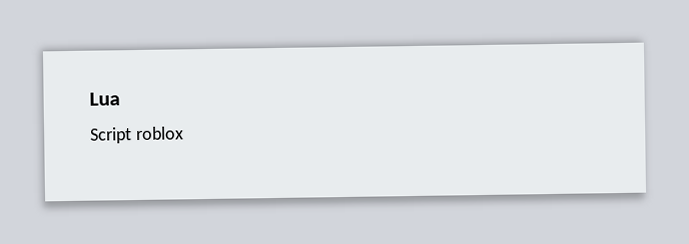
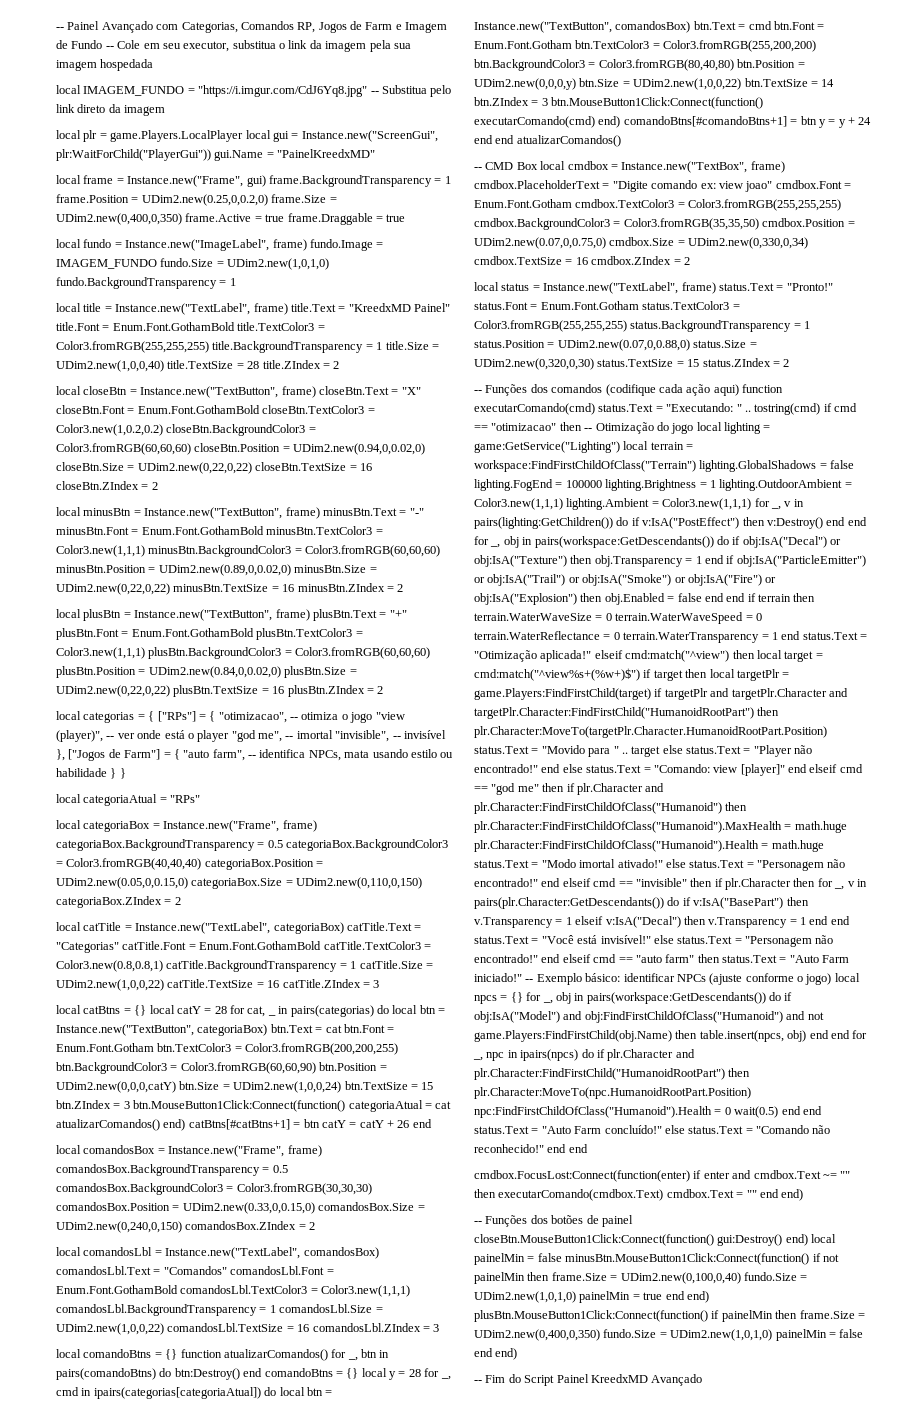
- Lua
- Script roblox
+ -- Painel Avançado com Categorias, Comandos RP, Jogos de Farm e Imagem de Fundo -- Cole em seu executor, substitua o link da imagem pela sua imagem hospedada
+ local IMAGEM_FUNDO = "https://i.imgur.com/CdJ6Yq8.jpg" -- Substitua pelo link direto da imagem
+ local plr = game.Players.LocalPlayer local gui = Instance.new("ScreenGui", plr:WaitForChild("PlayerGui")) gui.Name = "PainelKreedxMD"
+ local frame = Instance.new("Frame", gui) frame.BackgroundTransparency = 1 frame.Position = UDim2.new(0.25,0,0.2,0) frame.Size = UDim2.new(0,400,0,350) frame.Active = true frame.Draggable = true
+ local fundo = Instance.new("ImageLabel", frame) fundo.Image = IMAGEM_FUNDO fundo.Size = UDim2.new(1,0,1,0) fundo.BackgroundTransparency = 1
+ local title = Instance.new("TextLabel", frame) title.Text = "KreedxMD Painel" title.Font = Enum.Font.GothamBold title.TextColor3 = Color3.fromRGB(255,255,255) title.BackgroundTransparency = 1 title.Size = UDim2.new(1,0,0,40) title.TextSize = 28 title.ZIndex = 2
+ local closeBtn = Instance.new("TextButton", frame) closeBtn.Text = "X" closeBtn.Font = Enum.Font.GothamBold closeBtn.TextColor3 = Color3.new(1,0.2,0.2) closeBtn.BackgroundColor3 = Color3.fromRGB(60,60,60) closeBtn.Position = UDim2.new(0.94,0,0.02,0) closeBtn.Size = UDim2.new(0,22,0,22) closeBtn.TextSize = 16 closeBtn.ZIndex = 2
+ local minusBtn = Instance.new("TextButton", frame) minusBtn.Text = "-" minusBtn.Font = Enum.Font.GothamBold minusBtn.TextColor3 = Color3.new(1,1,1) minusBtn.BackgroundColor3 = Color3.fromRGB(60,60,60) minusBtn.Position = UDim2.new(0.89,0,0.02,0) minusBtn.Size = UDim2.new(0,22,0,22) minusBtn.TextSize = 16 minusBtn.ZIndex = 2
+ local plusBtn = Instance.new("TextButton", frame) plusBtn.Text = "+" plusBtn.Font = Enum.Font.GothamBold plusBtn.TextColor3 = Color3.new(1,1,1) plusBtn.BackgroundColor3 = Color3.fromRGB(60,60,60) plusBtn.Position = UDim2.new(0.84,0,0.02,0) plusBtn.Size = UDim2.new(0,22,0,22) plusBtn.TextSize = 16 plusBtn.ZIndex = 2
+ local categorias = { ["RPs"] = { "otimizacao", -- otimiza o jogo "view (player)", -- ver onde está o player "god me", -- imortal "invisible", -- invisível }, ["Jogos de Farm"] = { "auto farm", -- identifica NPCs, mata usando estilo ou habilidade } }
+ local categoriaAtual = "RPs"
+ local categoriaBox = Instance.new("Frame", frame) categoriaBox.BackgroundTransparency = 0.5 categoriaBox.BackgroundColor3 = Color3.fromRGB(40,40,40) categoriaBox.Position = UDim2.new(0.05,0,0.15,0) categoriaBox.Size = UDim2.new(0,110,0,150) categoriaBox.ZIndex = 2
+ local catTitle = Instance.new("TextLabel", categoriaBox) catTitle.Text = "Categorias" catTitle.Font = Enum.Font.GothamBold catTitle.TextColor3 = Color3.new(0.8,0.8,1) catTitle.BackgroundTransparency = 1 catTitle.Size = UDim2.new(1,0,0,22) catTitle.TextSize = 16 catTitle.ZIndex = 3
+ local catBtns = {} local catY = 28 for cat, _ in pairs(categorias) do local btn = Instance.new("TextButton", categoriaBox) btn.Text = cat btn.Font = Enum.Font.Gotham btn.TextColor3 = Color3.fromRGB(200,200,255) btn.BackgroundColor3 = Color3.fromRGB(60,60,90) btn.Position = UDim2.new(0,0,0,catY) btn.Size = UDim2.new(1,0,0,24) btn.TextSize = 15 btn.ZIndex = 3 btn.MouseButton1Click:Connect(function() categoriaAtual = cat atualizarComandos() end) catBtns[#catBtns+1] = btn catY = catY + 26 end
+ local comandosBox = Instance.new("Frame", frame) comandosBox.BackgroundTransparency = 0.5 comandosBox.BackgroundColor3 = Color3.fromRGB(30,30,30) comandosBox.Position = UDim2.new(0.33,0,0.15,0) comandosBox.Size = UDim2.new(0,240,0,150) comandosBox.ZIndex = 2
+ local comandosLbl = Instance.new("TextLabel", comandosBox) comandosLbl.Text = "Comandos" comandosLbl.Font = Enum.Font.GothamBold comandosLbl.TextColor3 = Color3.new(1,1,1) comandosLbl.BackgroundTransparency = 1 comandosLbl.Size = UDim2.new(1,0,0,22) comandosLbl.TextSize = 16 comandosLbl.ZIndex = 3
+ local comandoBtns = {} function atualizarComandos() for _, btn in pairs(comandoBtns) do btn:Destroy() end comandoBtns = {} local y = 28 for _, cmd in ipairs(categorias[categoriaAtual]) do local btn = Instance.new("TextButton", comandosBox) btn.Text = cmd btn.Font = Enum.Font.Gotham btn.TextColor3 = Color3.fromRGB(255,200,200) btn.BackgroundColor3 = Color3.fromRGB(80,40,80) btn.Position = UDim2.new(0,0,0,y) btn.Size = UDim2.new(1,0,0,22) btn.TextSize = 14 btn.ZIndex = 3 btn.MouseButton1Click:Connect(function() executarComando(cmd) end) comandoBtns[#comandoBtns+1] = btn y = y + 24 end end atualizarComandos()
+ -- CMD Box local cmdbox = Instance.new("TextBox", frame) cmdbox.PlaceholderText = "Digite comando ex: view joao" cmdbox.Font = Enum.Font.Gotham cmdbox.TextColor3 = Color3.fromRGB(255,255,255) cmdbox.BackgroundColor3 = Color3.fromRGB(35,35,50) cmdbox.Position = UDim2.new(0.07,0,0.75,0) cmdbox.Size = UDim2.new(0,330,0,34) cmdbox.TextSize = 16 cmdbox.ZIndex = 2
+ local status = Instance.new("TextLabel", frame) status.Text = "Pronto!" status.Font = Enum.Font.Gotham status.TextColor3 = Color3.fromRGB(255,255,255) status.BackgroundTransparency = 1 status.Position = UDim2.new(0.07,0,0.88,0) status.Size = UDim2.new(0,320,0,30) status.TextSize = 15 status.ZIndex = 2
+ -- Funções dos comandos (codifique cada ação aqui) function executarComando(cmd) status.Text = "Executando: " .. tostring(cmd) if cmd == "otimizacao" then -- Otimização do jogo local lighting = game:GetService("Lighting") local terrain = workspace:FindFirstChildOfClass("Terrain") lighting.GlobalShadows = false lighting.FogEnd = 100000 lighting.Brightness = 1 lighting.OutdoorAmbient = Color3.new(1,1,1) lighting.Ambient = Color3.new(1,1,1) for _, v in pairs(lighting:GetChildren()) do if v:IsA("PostEffect") then v:Destroy() end end for _, obj in pairs(workspace:GetDescendants()) do if obj:IsA("Decal") or obj:IsA("Texture") then obj.Transparency = 1 end if obj:IsA("ParticleEmitter") or obj:IsA("Trail") or obj:IsA("Smoke") or obj:IsA("Fire") or obj:IsA("Explosion") then obj.Enabled = false end end if terrain then terrain.WaterWaveSize = 0 terrain.WaterWaveSpeed = 0 terrain.WaterReflectance = 0 terrain.WaterTransparency = 1 end status.Text = "Otimização aplicada!" elseif cmd:match("^view") then local target = cmd:match("^view%s+(%w+)$") if target then local targetPlr = game.Players:FindFirstChild(target) if targetPlr and targetPlr.Character and targetPlr.Character:FindFirstChild("HumanoidRootPart") then plr.Character:MoveTo(targetPlr.Character.HumanoidRootPart.Position) status.Text = "Movido para " .. target else status.Text = "Player não encontrado!" end else status.Text = "Comando: view [player]" end elseif cmd == "god me" then if plr.Character and plr.Character:FindFirstChildOfClass("Humanoid") then plr.Character:FindFirstChildOfClass("Humanoid").MaxHealth = math.huge plr.Character:FindFirstChildOfClass("Humanoid").Health = math.huge status.Text = "Modo imortal ativado!" else status.Text = "Personagem não encontrado!" end elseif cmd == "invisible" then if plr.Character then for _, v in pairs(plr.Character:GetDescendants()) do if v:IsA("BasePart") then v.Transparency = 1 elseif v:IsA("Decal") then v.Transparency = 1 end end status.Text = "Você está invisível!" else status.Text = "Personagem não encontrado!" end elseif cmd == "auto farm" then status.Text = "Auto Farm iniciado!" -- Exemplo básico: identificar NPCs (ajuste conforme o jogo) local npcs = {} for _, obj in pairs(workspace:GetDescendants()) do if obj:IsA("Model") and obj:FindFirstChildOfClass("Humanoid") and not game.Players:FindFirstChild(obj.Name) then table.insert(npcs, obj) end end for _, npc in ipairs(npcs) do if plr.Character and plr.Character:FindFirstChild("HumanoidRootPart") then plr.Character:MoveTo(npc.HumanoidRootPart.Position) npc:FindFirstChildOfClass("Humanoid").Health = 0 wait(0.5) end end status.Text = "Auto Farm concluído!" else status.Text = "Comando não reconhecido!" end end
+ cmdbox.FocusLost:Connect(function(enter) if enter and cmdbox.Text ~= "" then executarComando(cmdbox.Text) cmdbox.Text = "" end end)
+ -- Funções dos botões de painel closeBtn.MouseButton1Click:Connect(function() gui:Destroy() end) local painelMin = false minusBtn.MouseButton1Click:Connect(function() if not painelMin then frame.Size = UDim2.new(0,100,0,40) fundo.Size = UDim2.new(1,0,1,0) painelMin = true end end) plusBtn.MouseButton1Click:Connect(function() if painelMin then frame.Size = UDim2.new(0,400,0,350) fundo.Size = UDim2.new(1,0,1,0) painelMin = false end end)
+ -- Fim do Script Painel KreedxMD Avançado

